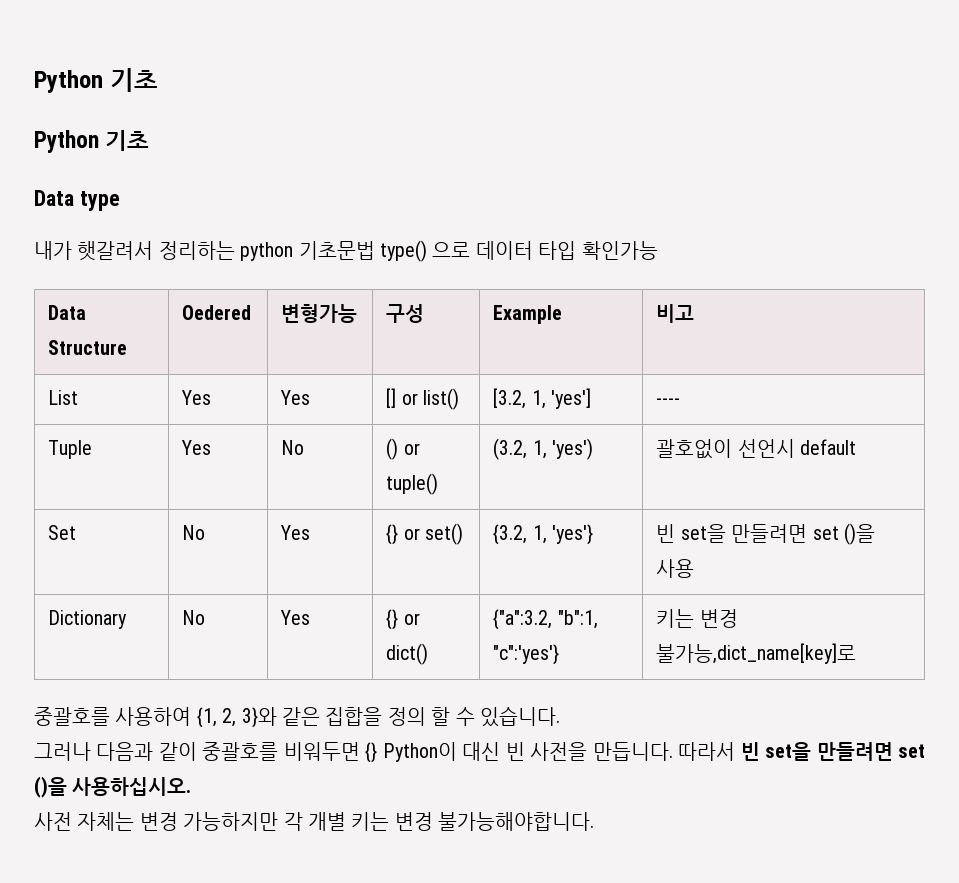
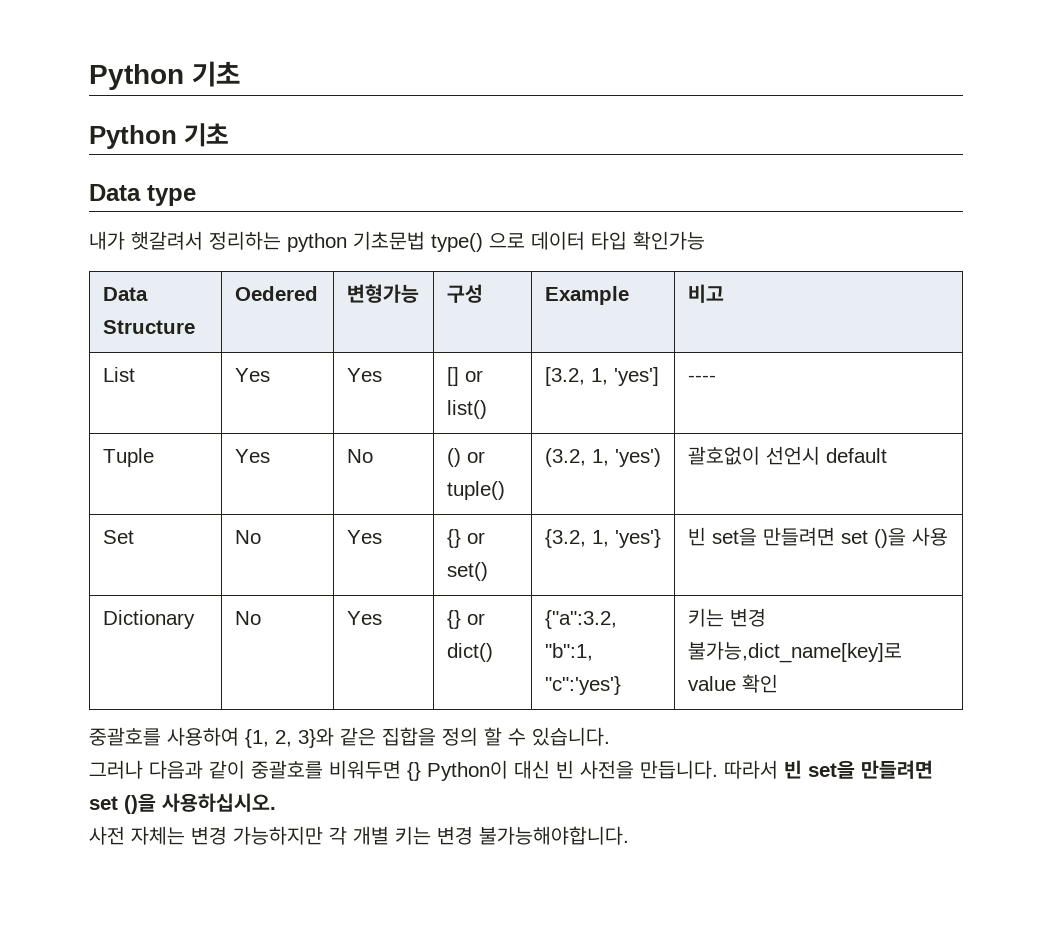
- Dictionary | No | Yes | {} or dict() | {"a":3.2, "b":1, "c":'yes'} | 키는 변경 불가능,dict_name[key]로
+ Dictionary | No | Yes | {} or dict() | {"a":3.2, "b":1, "c":'yes'} | 키는 변경 불가능,dict_name[key]로 value 확인

